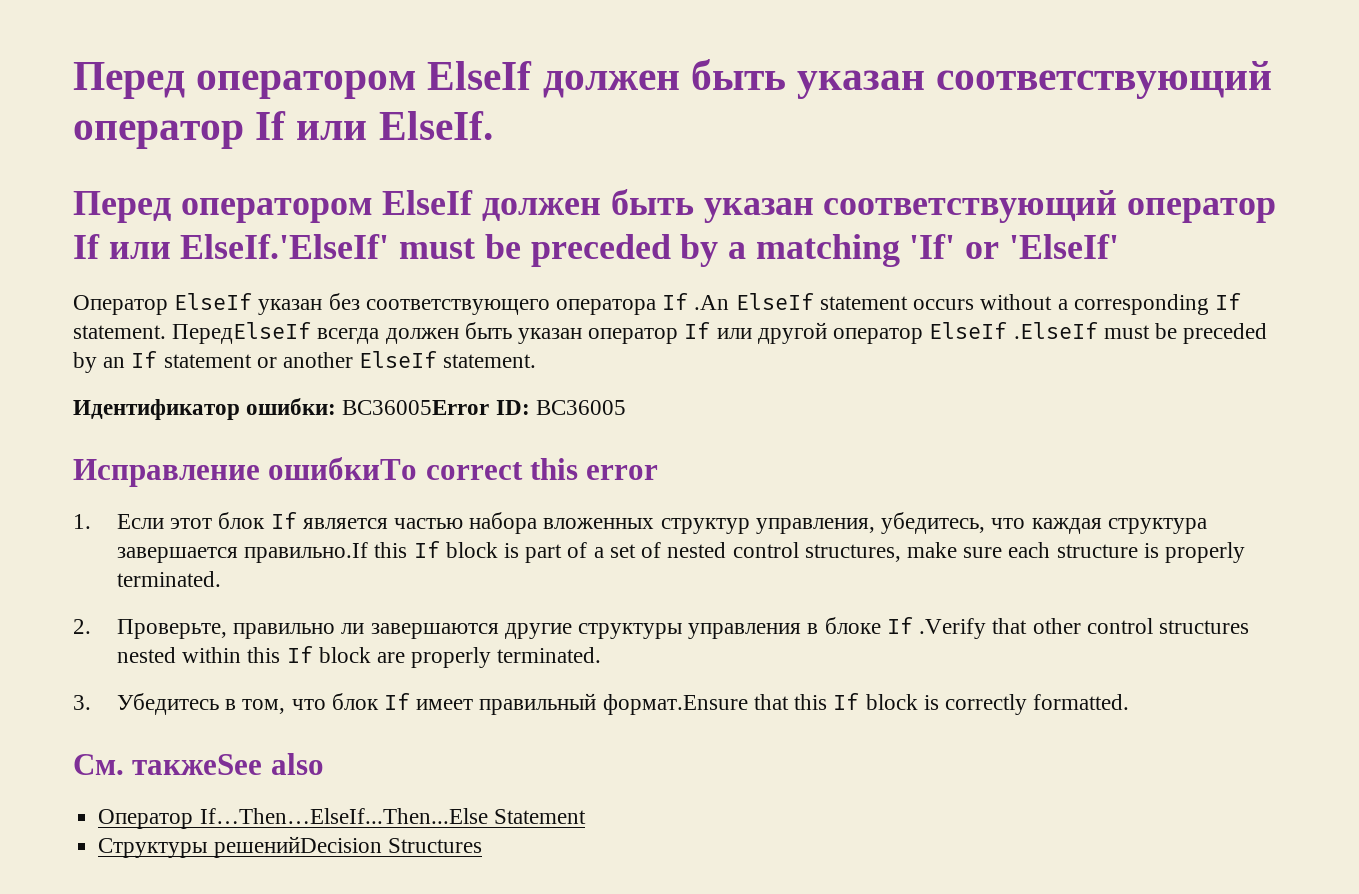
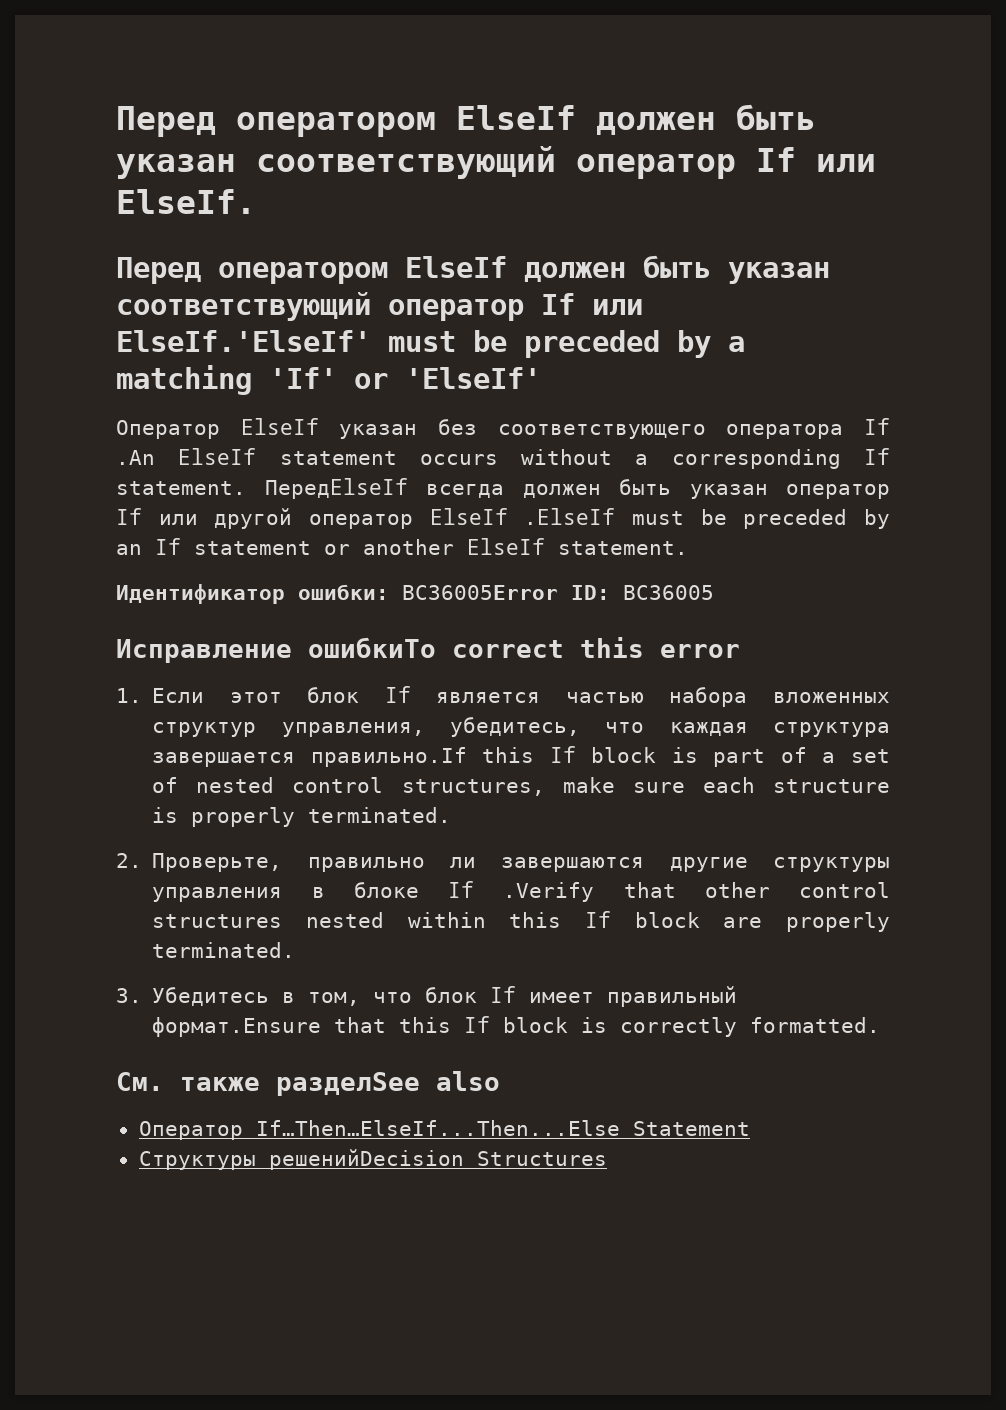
- См. такжеSee also
+ См. также разделSee also

